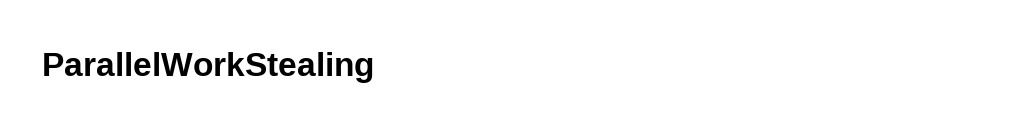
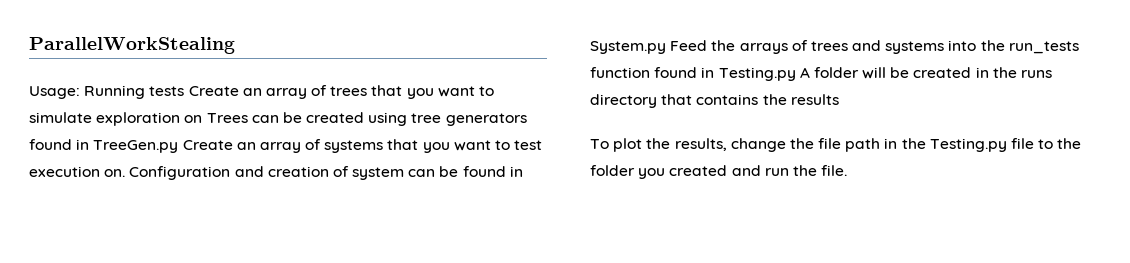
+ Usage: Running tests Create an array of trees that you want to simulate exploration on Trees can be created using tree generators found in TreeGen.py Create an array of systems that you want to test execution on. Configuration and creation of system can be found in System.py Feed the arrays of trees and systems into the run_tests function found in Testing.py A folder will be created in the runs directory that contains the results
+ To plot the results, change the file path in the Testing.py file to the folder you created and run the file.

